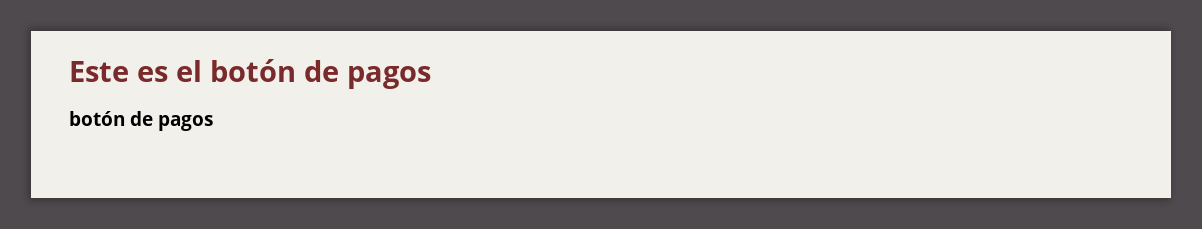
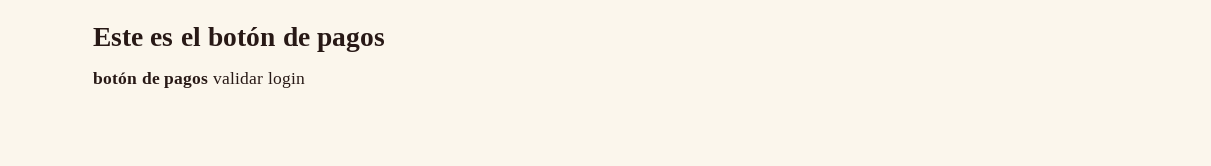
  Este es el botón de pagos
- botón de pagos
+ botón de pagos validar login

